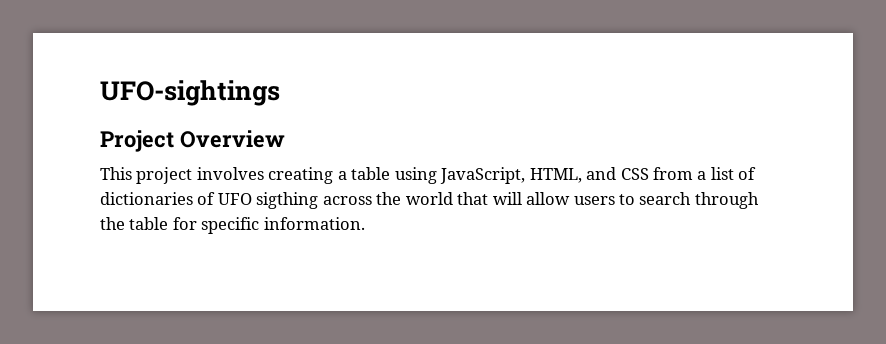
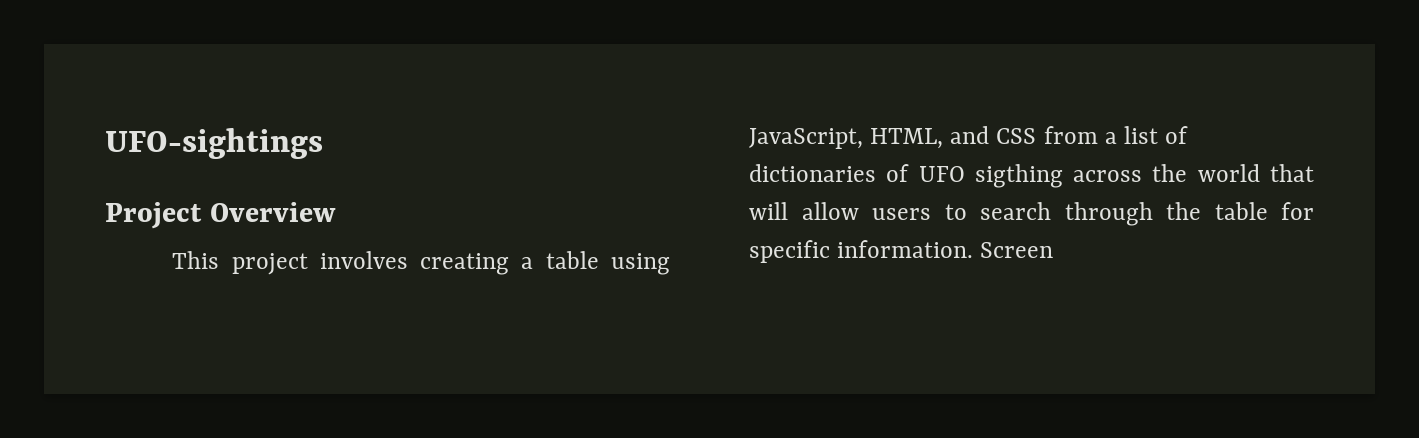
+ Screen

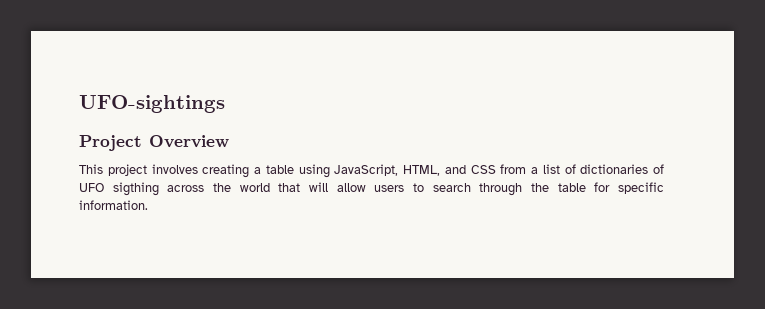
- Screen

